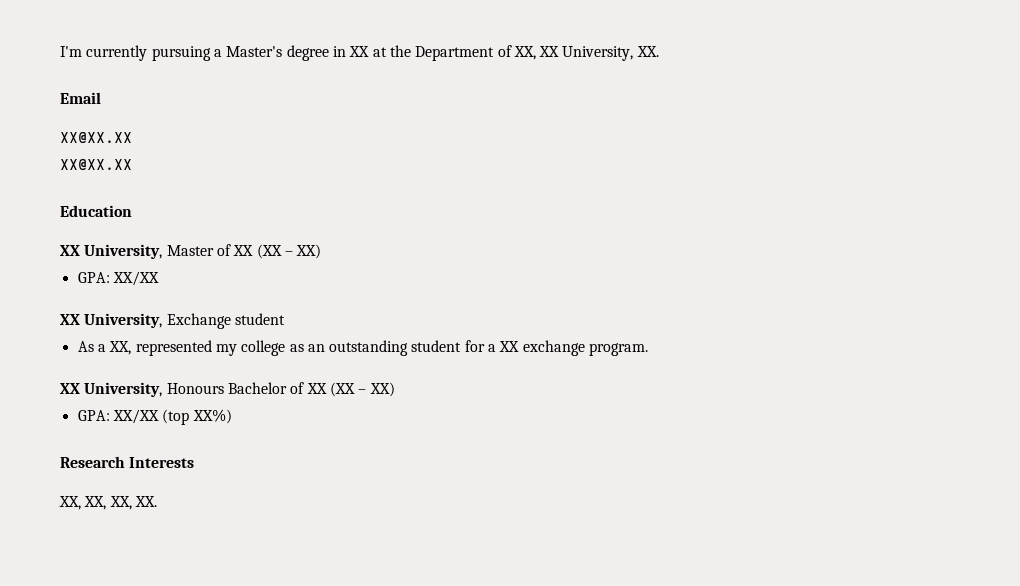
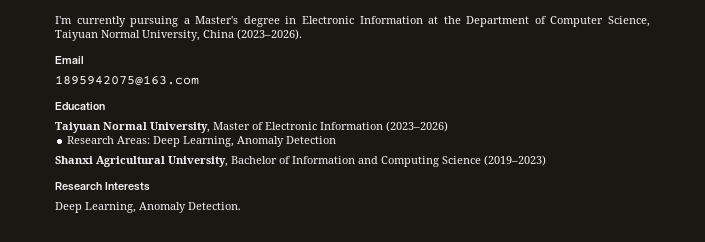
- I'm currently pursuing a Master's degree in XX at the Department of XX, XX University, XX.
+ I'm currently pursuing a Master's degree in Electronic Information at the Department of Computer Science, Taiyuan Normal University, China (2023–2026).
  Email
- XX@XX.XX
- XX@XX.XX
+ 1895942075@163.com
- XX University, Master of XX (XX – XX)
- GPA: XX/XX
- XX University, Exchange student
- As a XX, represented my college as an outstanding student for a XX exchange program.
- XX University, Honours Bachelor of XX (XX – XX)
- GPA: XX/XX (top XX%)
+ Taiyuan Normal University, Master of Electronic Information (2023–2026)
+ Research Areas: Deep Learning, Anomaly Detection
+ Shanxi Agricultural University, Bachelor of Information and Computing Science (2019–2023)
  Research Interests
- XX, XX, XX, XX.
+ Deep Learning, Anomaly Detection.

